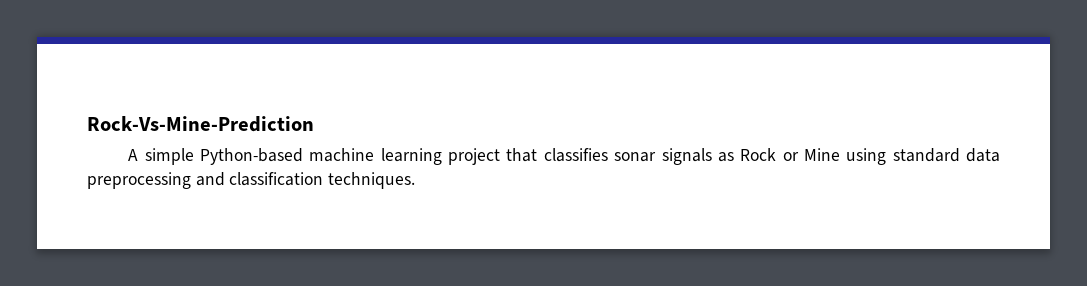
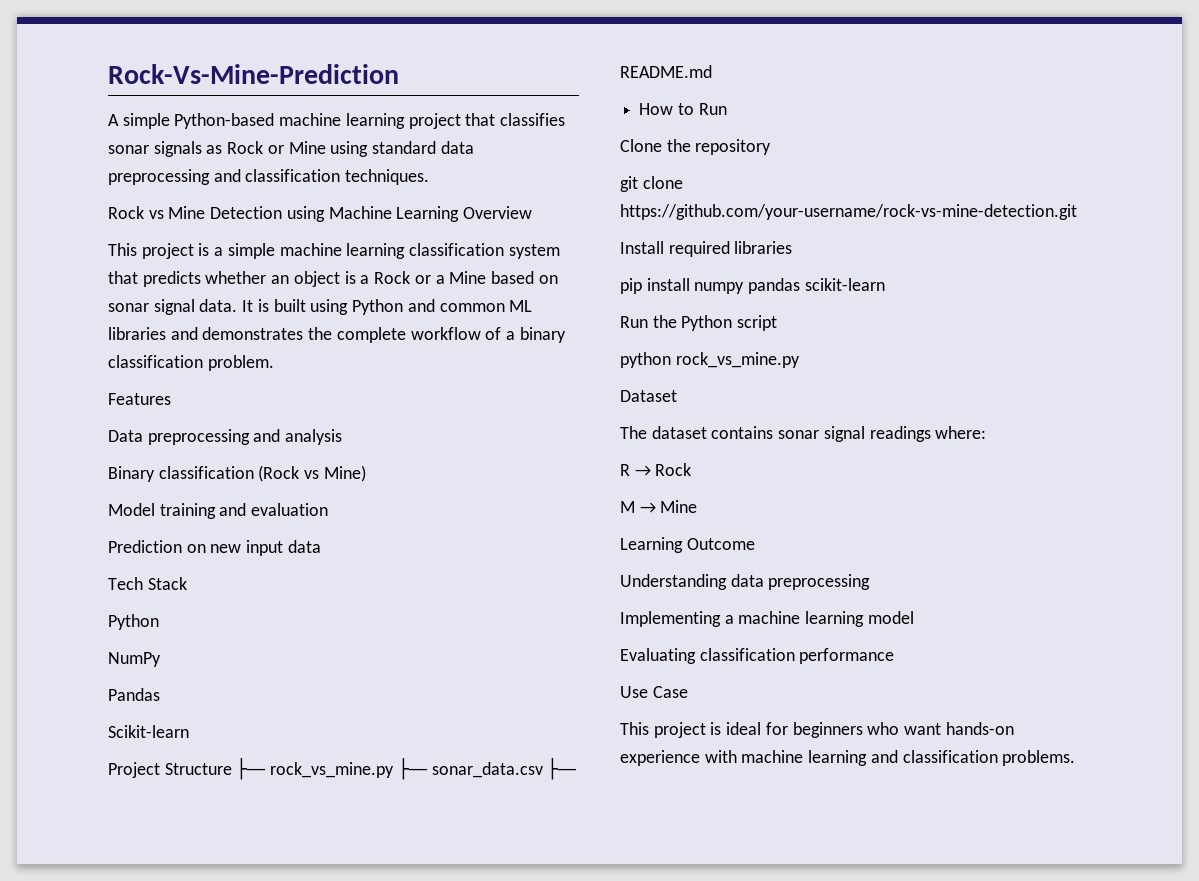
+ Rock vs Mine Detection using Machine Learning Overview
+ This project is a simple machine learning classification system that predicts whether an object is a Rock or a Mine based on sonar signal data. It is built using Python and common ML libraries and demonstrates the complete workflow of a binary classification problem.
+ Features
+ Data preprocessing and analysis
+ Binary classification (Rock vs Mine)
+ Model training and evaluation
+ Prediction on new input data
+ Tech Stack
+ Python
+ NumPy
+ Pandas
+ Scikit-learn
+ Project Structure ├── rock_vs_mine.py ├── sonar_data.csv ├── README.md
+ How to Run
+ Clone the repository
+ git clone https://github.com/your-username/rock-vs-mine-detection.git
+ Install required libraries
+ pip install numpy pandas scikit-learn
+ Run the Python script
+ python rock_vs_mine.py
+ Dataset
+ The dataset contains sonar signal readings where:
+ R → Rock
+ M → Mine
+ Learning Outcome
+ Understanding data preprocessing
+ Implementing a machine learning model
+ Evaluating classification performance
+ Use Case
+ This project is ideal for beginners who want hands-on experience with machine learning and classification problems.

